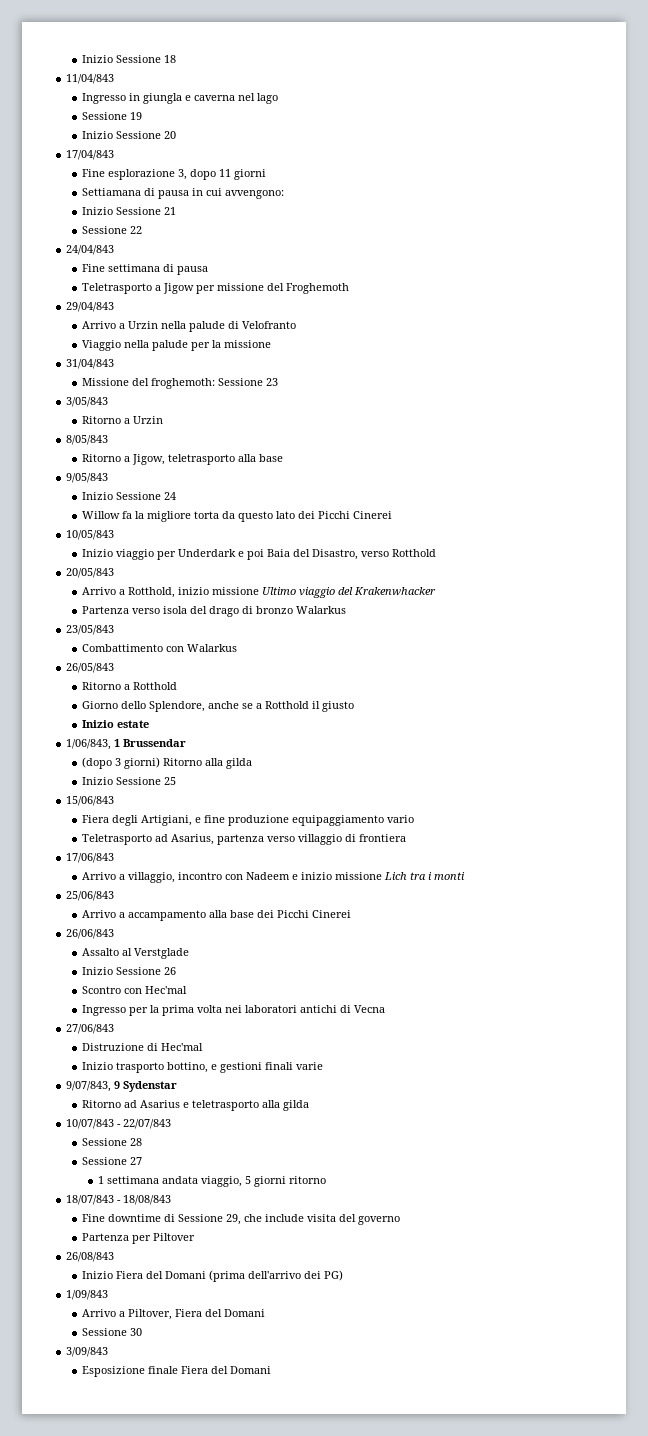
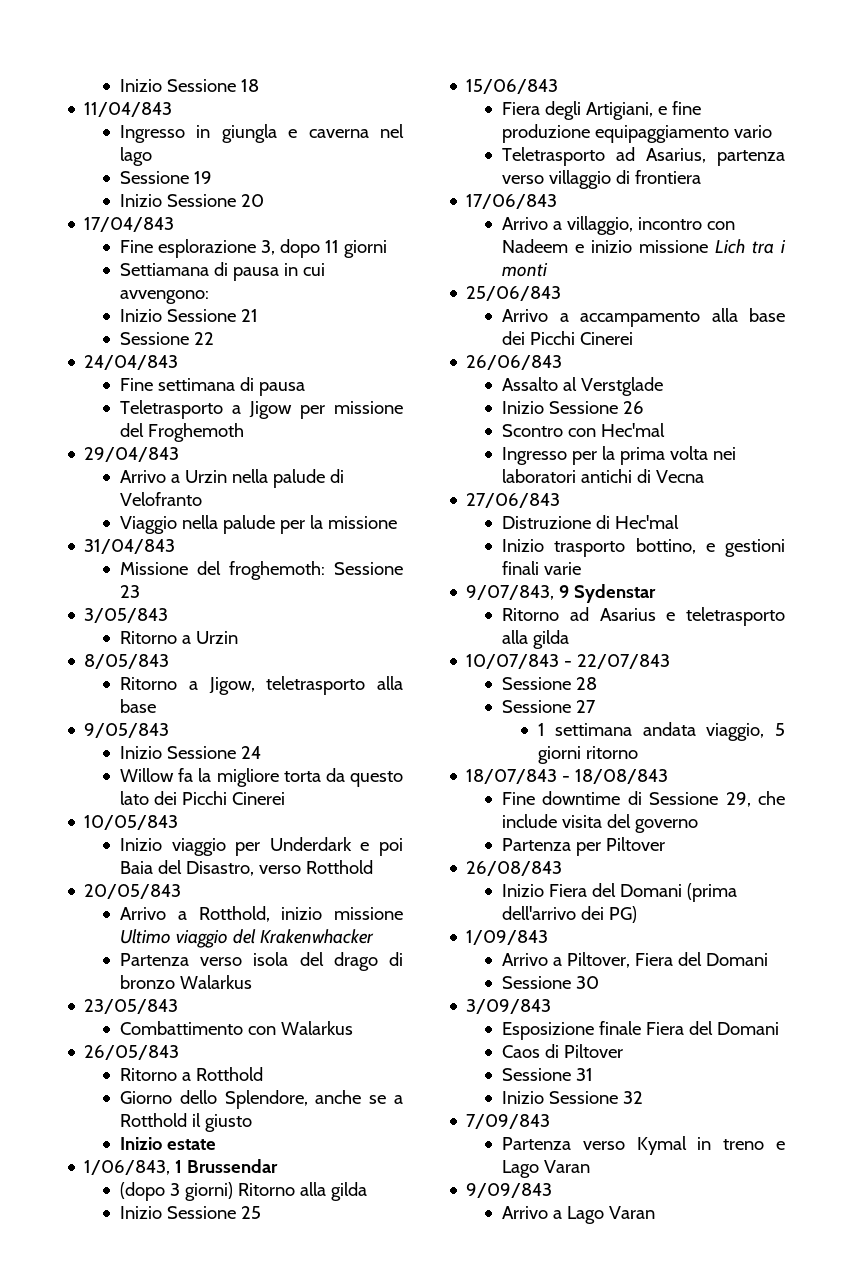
+ Caos di Piltover
+ Sessione 31
+ Inizio Sessione 32
+ 7/09/843
+ Partenza verso Kymal in treno e Lago Varan
+ 9/09/843
+ Arrivo a Lago Varan

